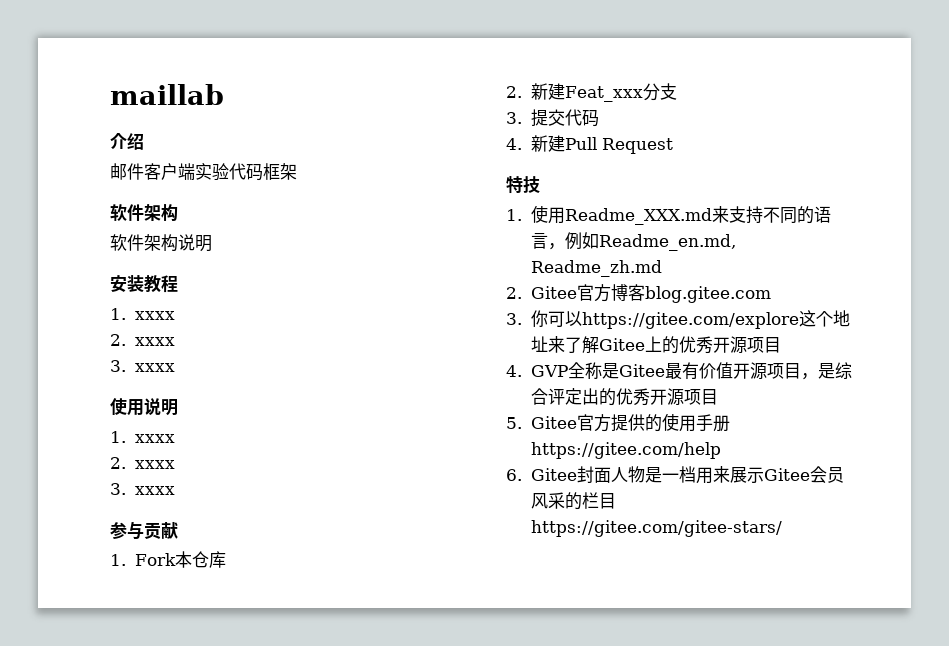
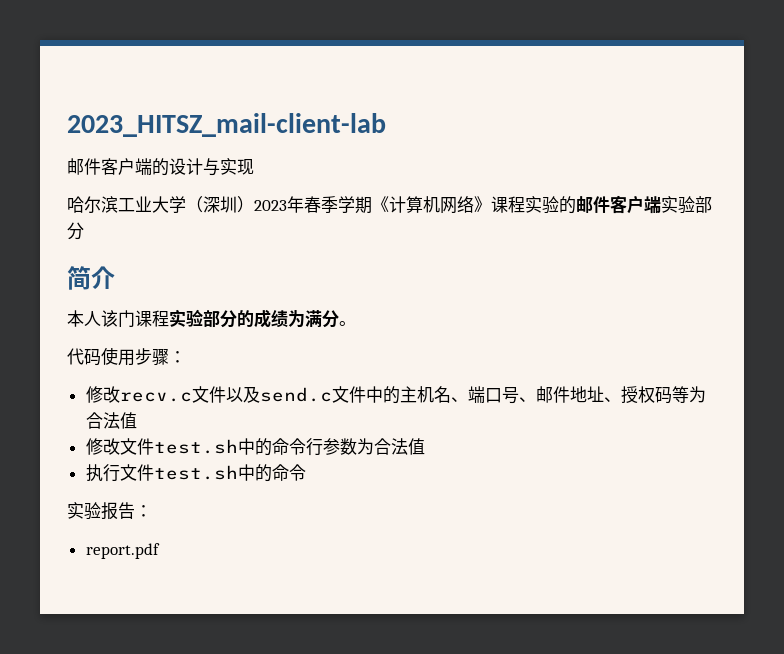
- maillab
- 介绍
- 邮件客户端实验代码框架
- 软件架构
- 软件架构说明
- 安装教程
- 1. xxxx
- 2. xxxx
- 3. xxxx
- 使用说明
- 1. xxxx
- 2. xxxx
- 3. xxxx
- 参与贡献
- 1. Fork本仓库
- 2.新建Feat_xxx分支
- 3.提交代码
- 4.新建Pull Request
- 特技
- 1.使用Readme_XXX.md来支持不同的语言，例如Readme_en.md, Readme_zh.md
- 2. Gitee官方博客blog.gitee.com
- 3.你可以https://gitee.com/explore这个地址来了解Gitee上的优秀开源项目
- 4. GVP全称是Gitee最有价值开源项目，是综合评定出的优秀开源项目
- 5. Gitee官方提供的使用手册https://gitee.com/help
- 6. Gitee封面人物是一档用来展示Gitee会员风采的栏目https://gitee.com/gitee-stars/
+ 2023_HITSZ_mail-client-lab
+ 邮件客户端的设计与实现
+ 哈尔滨工业大学（深圳）2023年春季学期《计算机网络》课程实验的邮件客户端实验部分
+ 简介
+ 本人该门课程实验部分的成绩为满分。
+ 代码使用步骤：
+ 修改recv.c文件以及send.c文件中的主机名、端口号、邮件地址、授权码等为合法值
+ 修改文件test.sh中的命令行参数为合法值
+ 执行文件test.sh中的命令
+ 实验报告：
+ report.pdf

